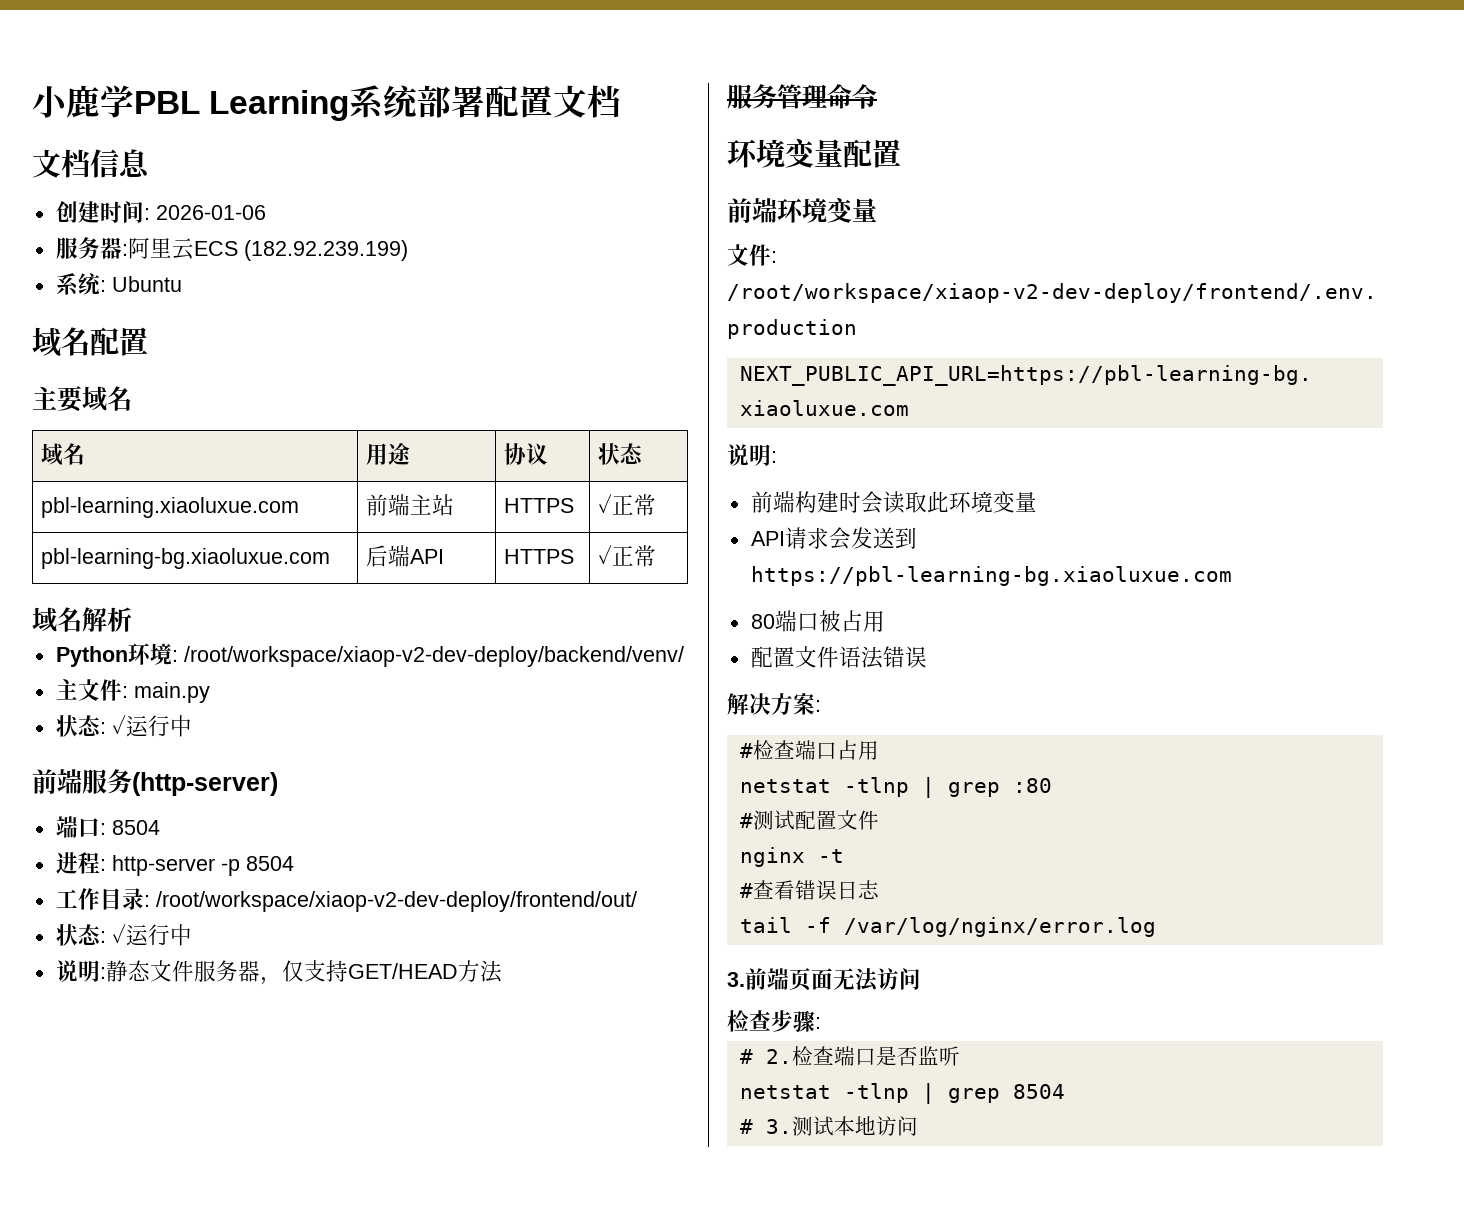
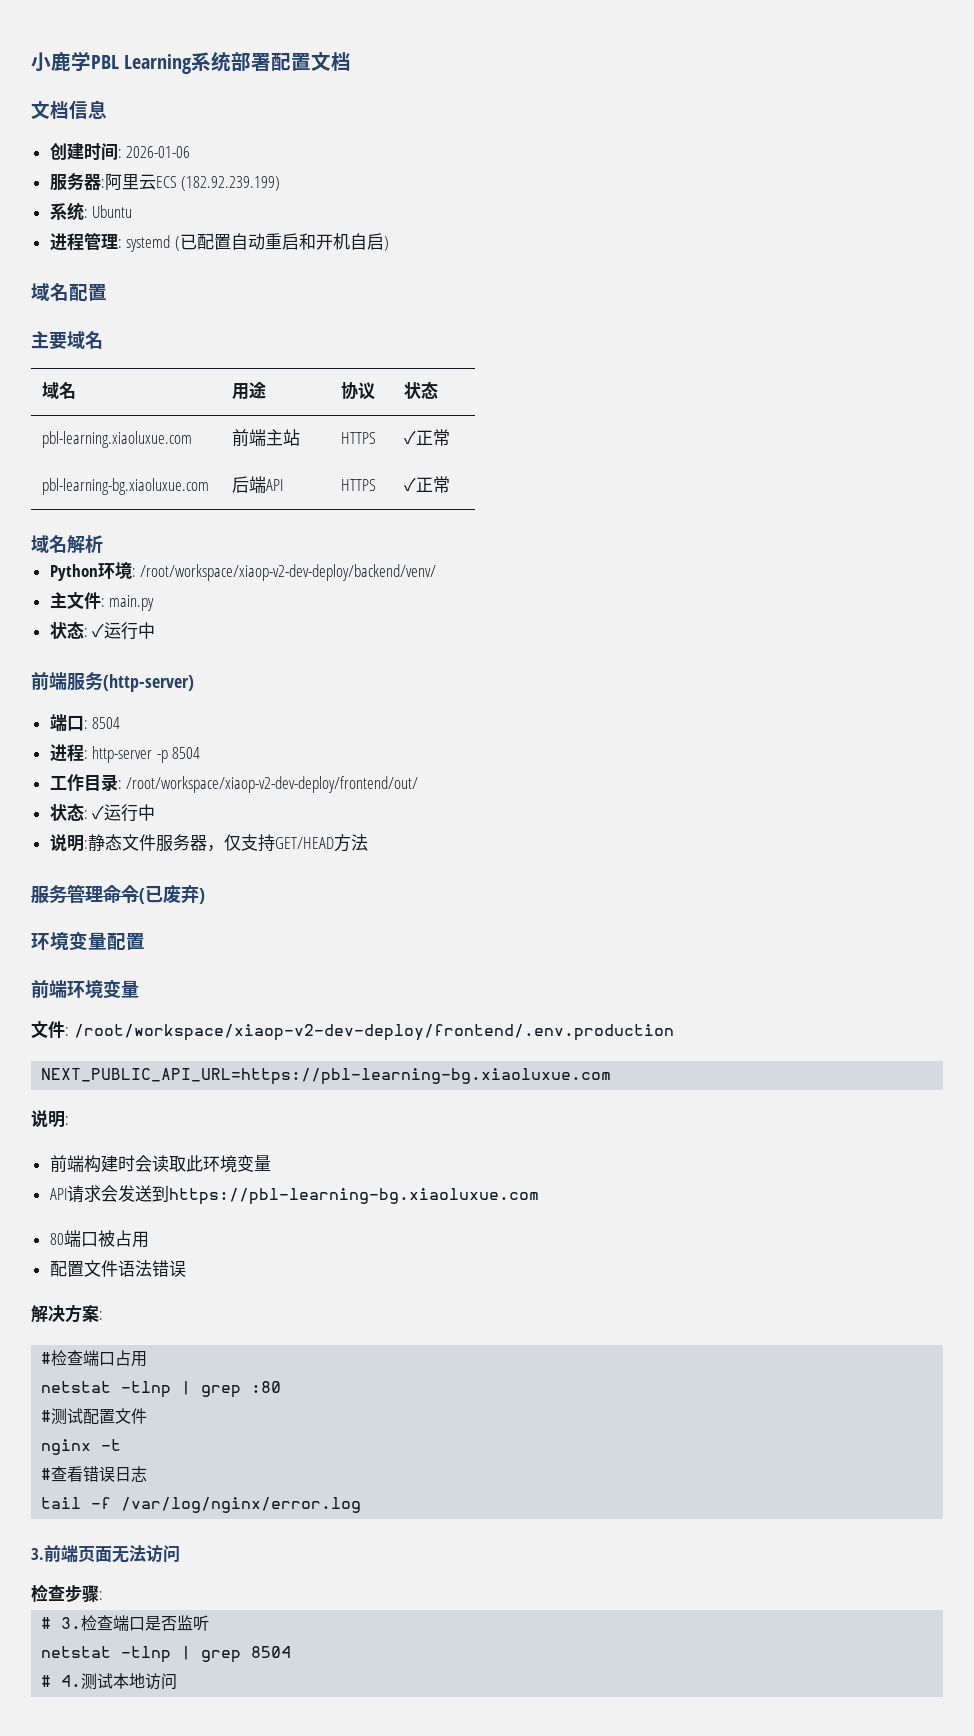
+ 进程管理: systemd (已配置自动重启和开机自启)
- 服务管理命令
+ 服务管理命令(已废弃)
- # 2.检查端口是否监听
+ # 3.检查端口是否监听
- # 3.测试本地访问
+ # 4.测试本地访问

